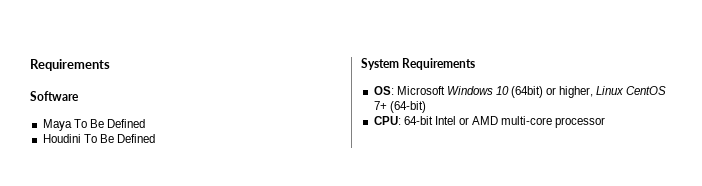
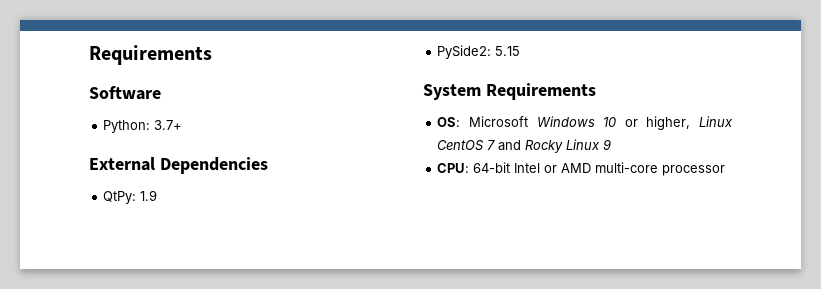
- Maya To Be Defined
- Houdini To Be Defined
+ Python: 3.7+
+ External Dependencies
+ QtPy: 1.9
+ PySide2: 5.15
- OS: Microsoft Windows 10 (64bit) or higher, Linux CentOS 7+ (64-bit)
+ OS: Microsoft Windows 10 or higher, Linux CentOS 7 and Rocky Linux 9

